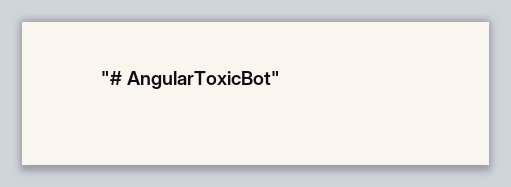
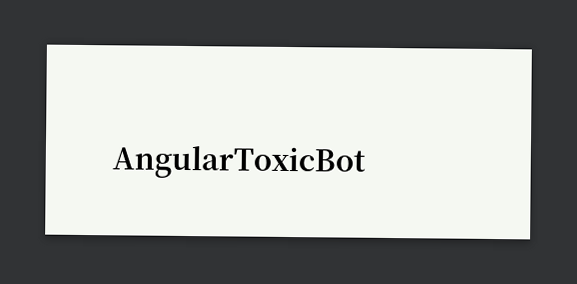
- "# AngularToxicBot"
+ AngularToxicBot

